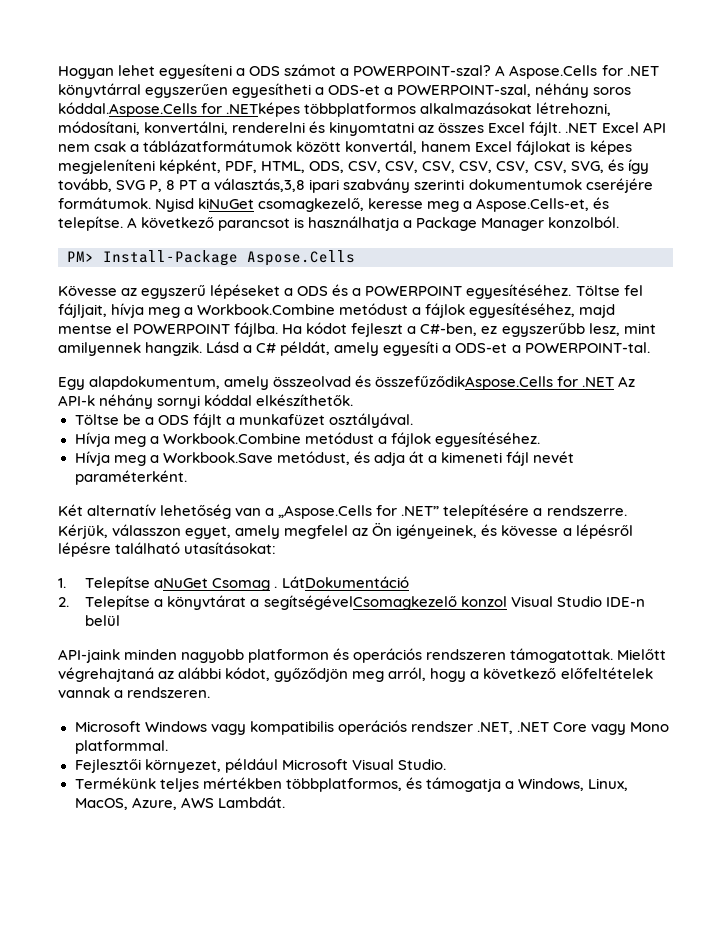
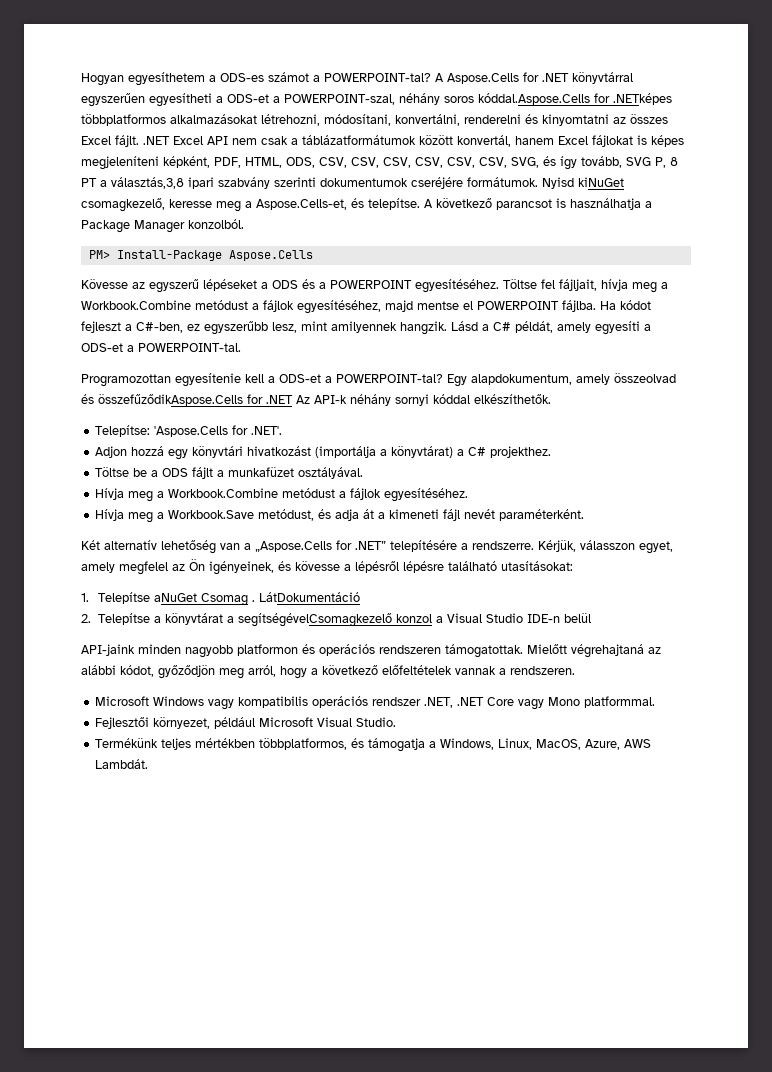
- Hogyan lehet egyesíteni a ODS számot a POWERPOINT-szal?
+ Hogyan egyesíthetem a ODS-es számot a POWERPOINT-tal?
+ Programozottan egyesítenie kell a ODS-et a POWERPOINT-tal?
+ Telepítse: 'Aspose.Cells for .NET'.
+ Adjon hozzá egy könyvtári hivatkozást (importálja a könyvtárat) a C# projekthez.
- 2. Telepítse a könyvtárat a segítségévelCsomagkezelő konzol Visual Studio IDE-n belül
+ 2. Telepítse a könyvtárat a segítségévelCsomagkezelő konzol a Visual Studio IDE-n belül

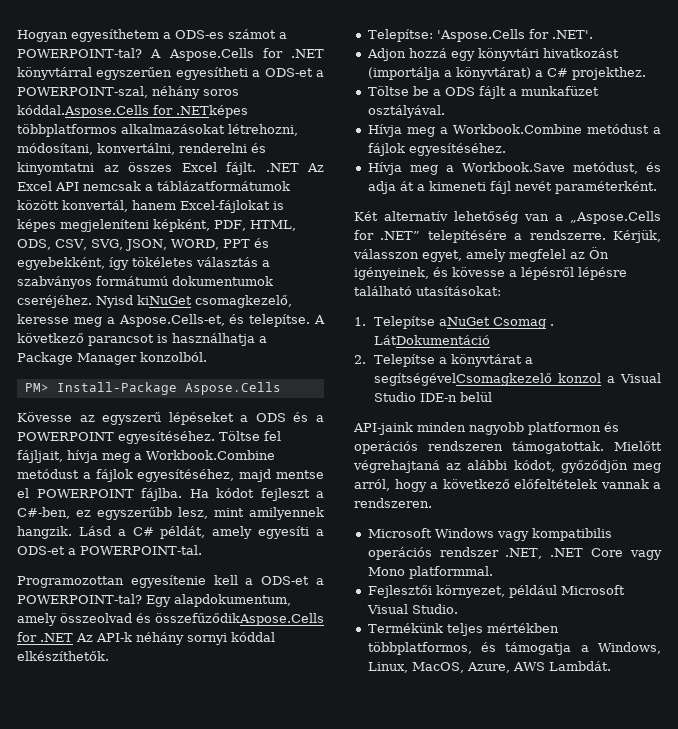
- A Aspose.Cells for .NET könyvtárral egyszerűen egyesítheti a ODS-et a POWERPOINT-szal, néhány soros kóddal.Aspose.Cells for .NETképes többplatformos alkalmazásokat létrehozni, módosítani, konvertálni, renderelni és kinyomtatni az összes Excel fájlt. .NET Excel API nem csak a táblázatformátumok között konvertál, hanem Excel fájlokat is képes megjeleníteni képként, PDF, HTML, ODS, CSV, CSV, CSV, CSV, CSV, CSV, SVG, és így tovább, SVG P, 8 PT a választás,3,8 ipari szabvány szerinti dokumentumok cseréjére formátumok.
+ A Aspose.Cells for .NET könyvtárral egyszerűen egyesítheti a ODS-et a POWERPOINT-szal, néhány soros kóddal.Aspose.Cells for .NETképes többplatformos alkalmazásokat létrehozni, módosítani, konvertálni, renderelni és kinyomtatni az összes Excel fájlt. .NET Az Excel API nemcsak a táblázatformátumok között konvertál, hanem Excel-fájlokat is képes megjeleníteni képként, PDF, HTML, ODS, CSV, SVG, JSON, WORD, PPT és egyebekként, így tökéletes választás a szabványos formátumú dokumentumok cseréjéhez.

